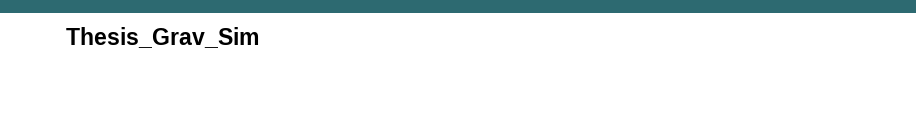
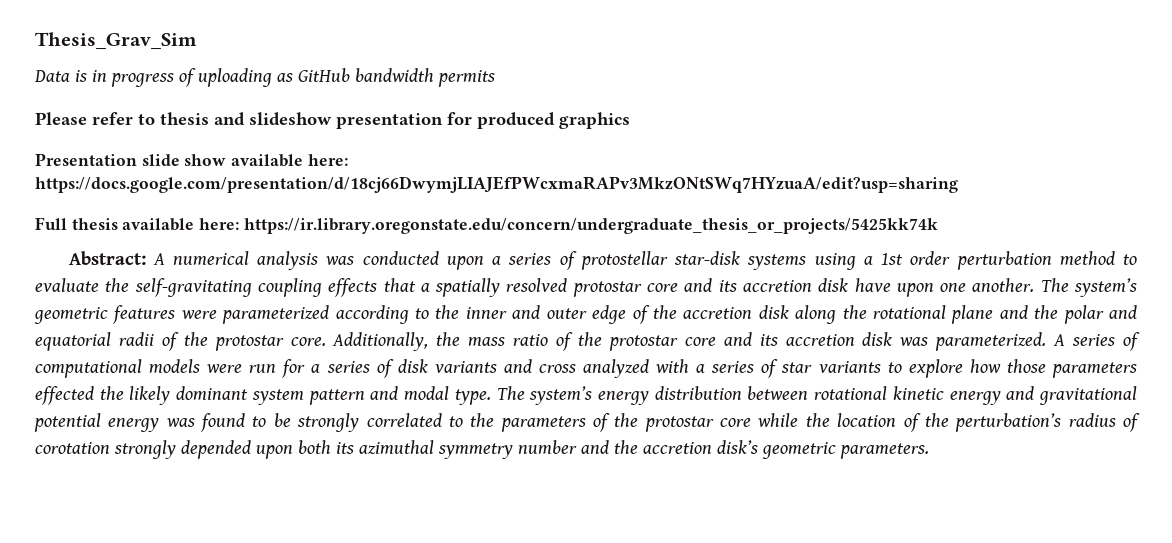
+ Data is in progress of uploading as GitHub bandwidth permits
+ Please refer to thesis and slideshow presentation for produced graphics
+ Presentation slide show available here: https://docs.google.com/presentation/d/18cj66DwymjLIAJEfPWcxmaRAPv3MkzONtSWq7HYzuaA/edit?usp=sharing
+ Full thesis available here: https://ir.library.oregonstate.edu/concern/undergraduate_thesis_or_projects/5425kk74k
+ Abstract: A numerical analysis was conducted upon a series of protostellar star-disk systems using a 1st order perturbation method to evaluate the self-gravitating coupling effects that a spatially resolved protostar core and its accretion disk have upon one another. The system’s geometric features were parameterized according to the inner and outer edge of the accretion disk along the rotational plane and the polar and equatorial radii of the protostar core. Additionally, the mass ratio of the protostar core and its accretion disk was parameterized. A series of computational models were run for a series of disk variants and cross analyzed with a series of star variants to explore how those parameters effected the likely dominant system pattern and modal type. The system’s energy distribution between rotational kinetic energy and gravitational potential energy was found to be strongly correlated to the parameters of the protostar core while the location of the perturbation’s radius of corotation strongly depended upon both its azimuthal symmetry number and the accretion disk’s geometric parameters.

